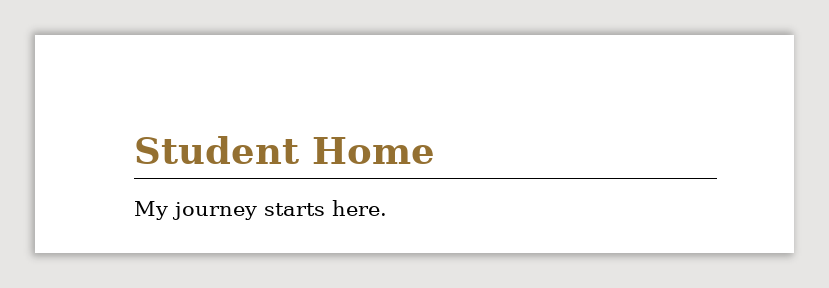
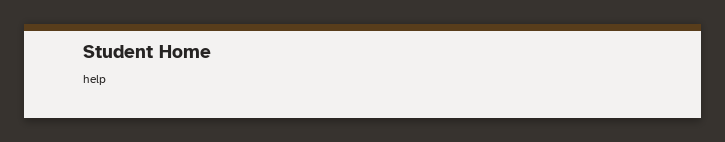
- My journey starts here.
+ help

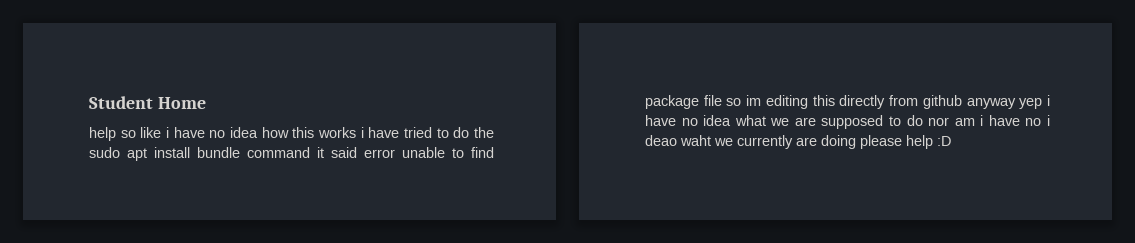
- help
+ help so like i have no idea how this works i have tried to do the sudo apt install bundle command it said error unable to find package file so im editing this directly from github anyway yep i have no idea what we are supposed to do nor am i have no i deao waht we currently are doing please help :D

